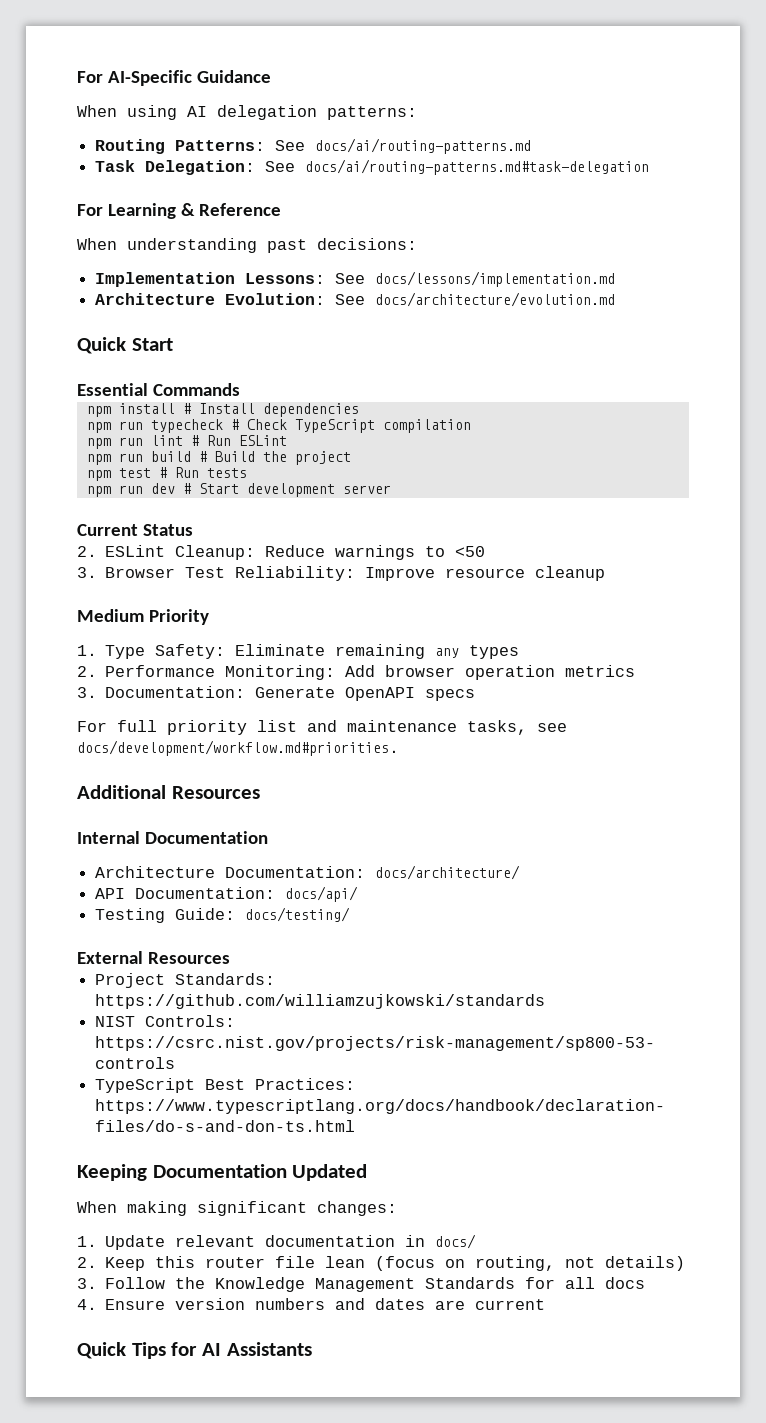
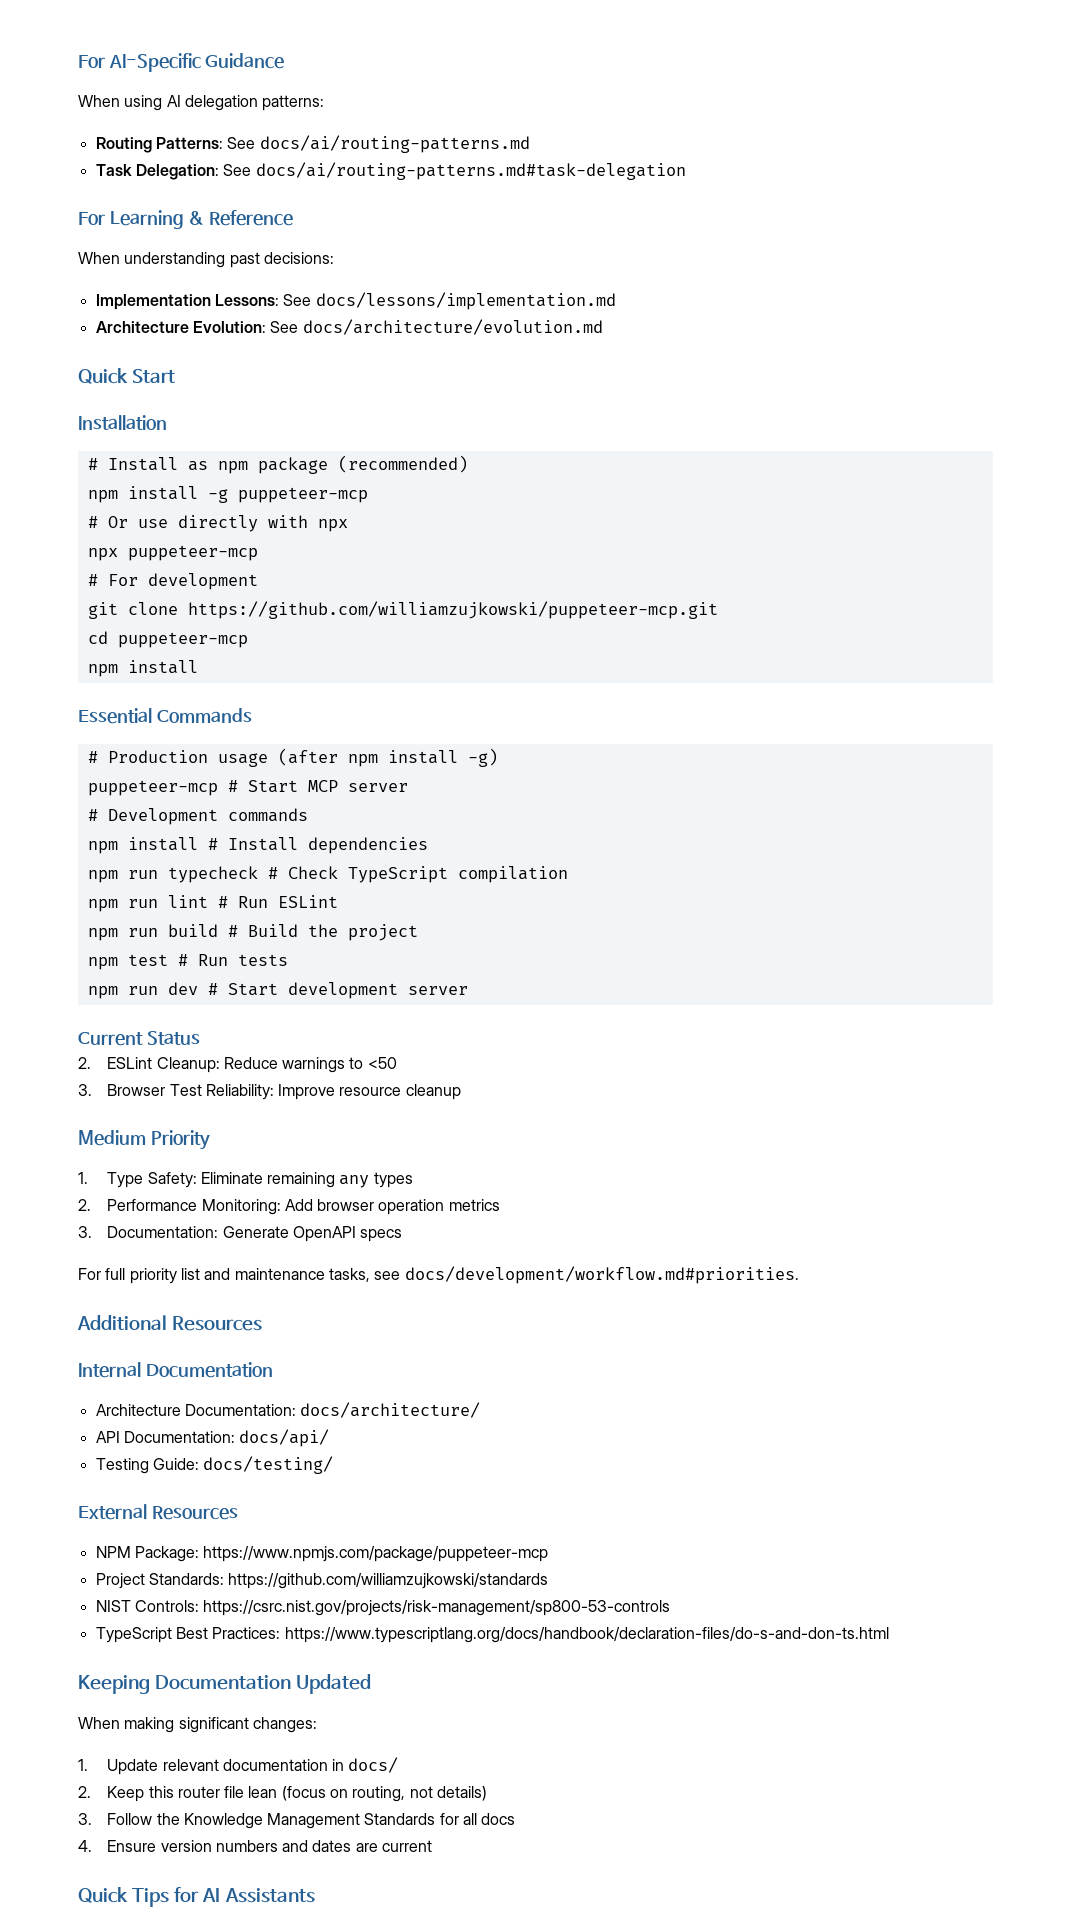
+ Installation
+ # Install as npm package (recommended)
+ npm install -g puppeteer-mcp
+ # Or use directly with npx
+ npx puppeteer-mcp
+ # For development
+ git clone https://github.com/williamzujkowski/puppeteer-mcp.git
+ cd puppeteer-mcp
+ npm install
  Essential Commands
+ # Production usage (after npm install -g)
+ puppeteer-mcp # Start MCP server
+ # Development commands
+ NPM Package: https://www.npmjs.com/package/puppeteer-mcp

